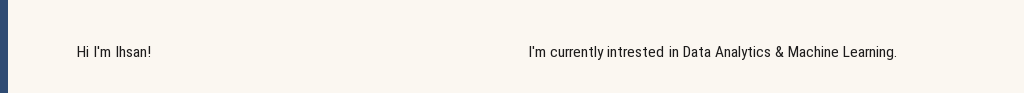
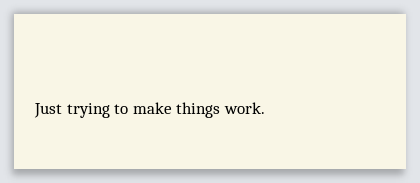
- Hi I'm Ihsan!
- I'm currently intrested in Data Analytics & Machine Learning.
+ Just trying to make things work.

